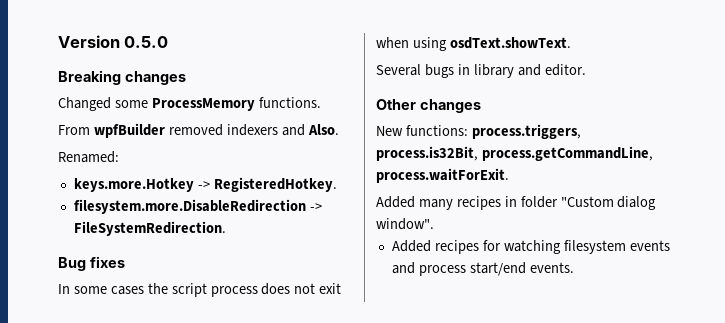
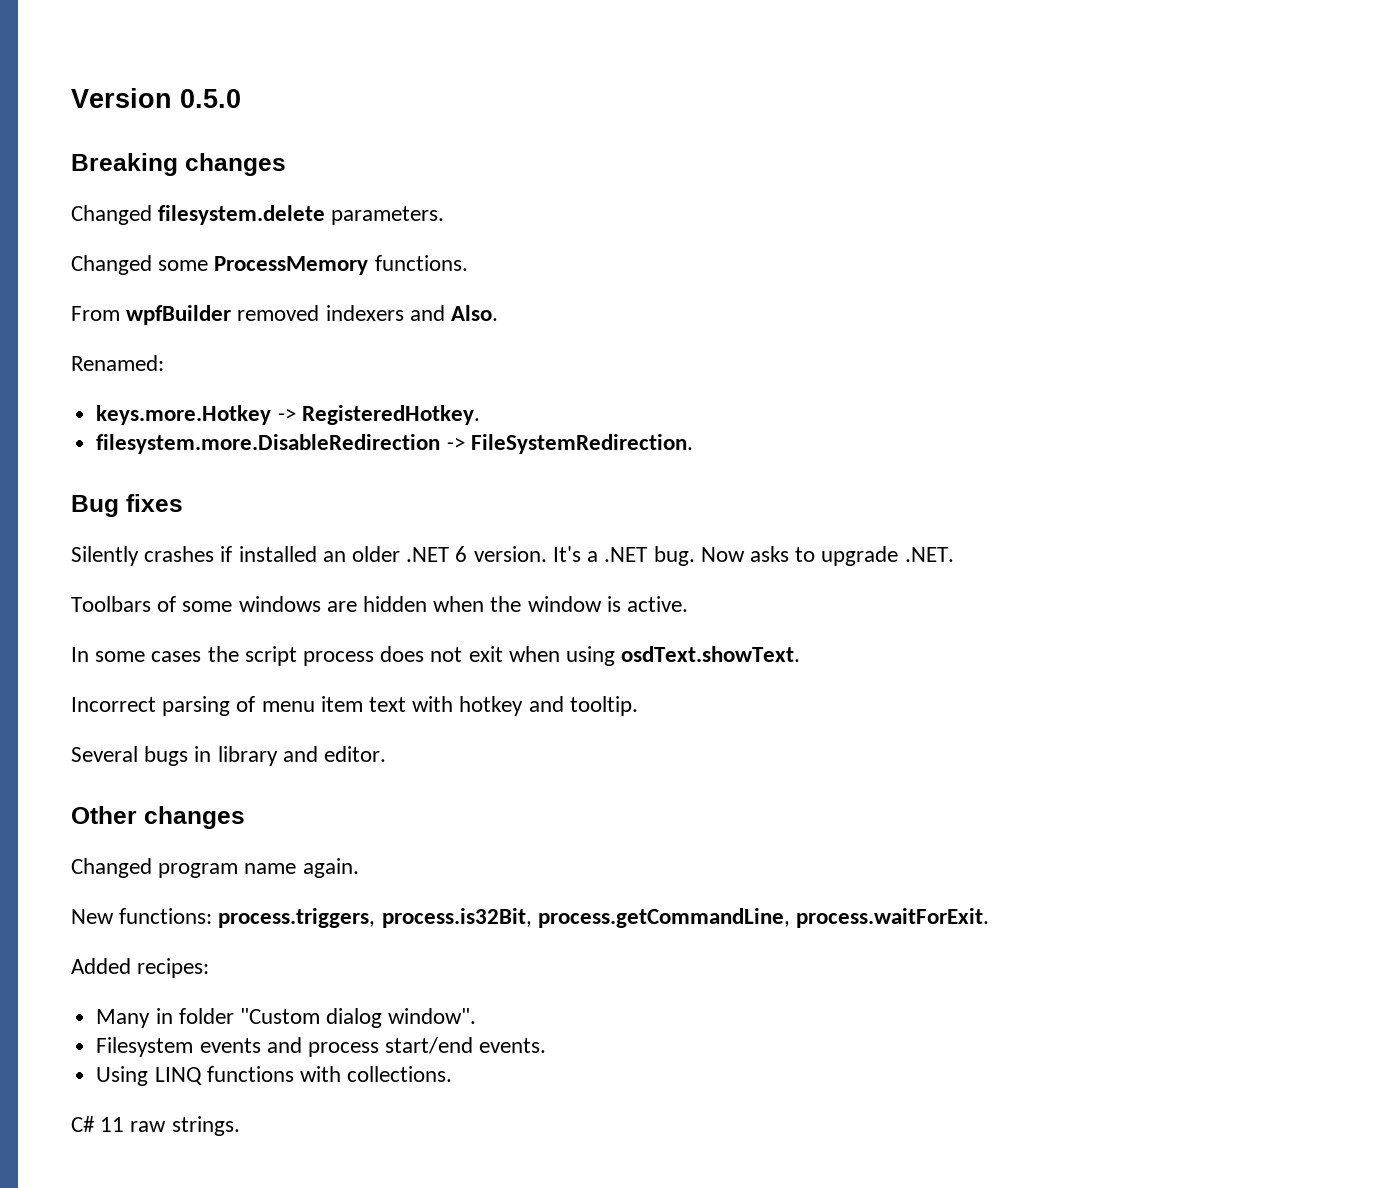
+ Changed filesystem.delete parameters.
+ Silently crashes if installed an older .NET 6 version. It's a .NET bug. Now asks to upgrade .NET.
+ Toolbars of some windows are hidden when the window is active.
+ Incorrect parsing of menu item text with hotkey and tooltip.
+ Changed program name again.
- Added many recipes in folder "Custom dialog window".
+ Added recipes:
+ Many in folder "Custom dialog window".
- Added recipes for watching filesystem events and process start/end events.
+ Filesystem events and process start/end events.
+ Using LINQ functions with collections.
+ C# 11 raw strings.

